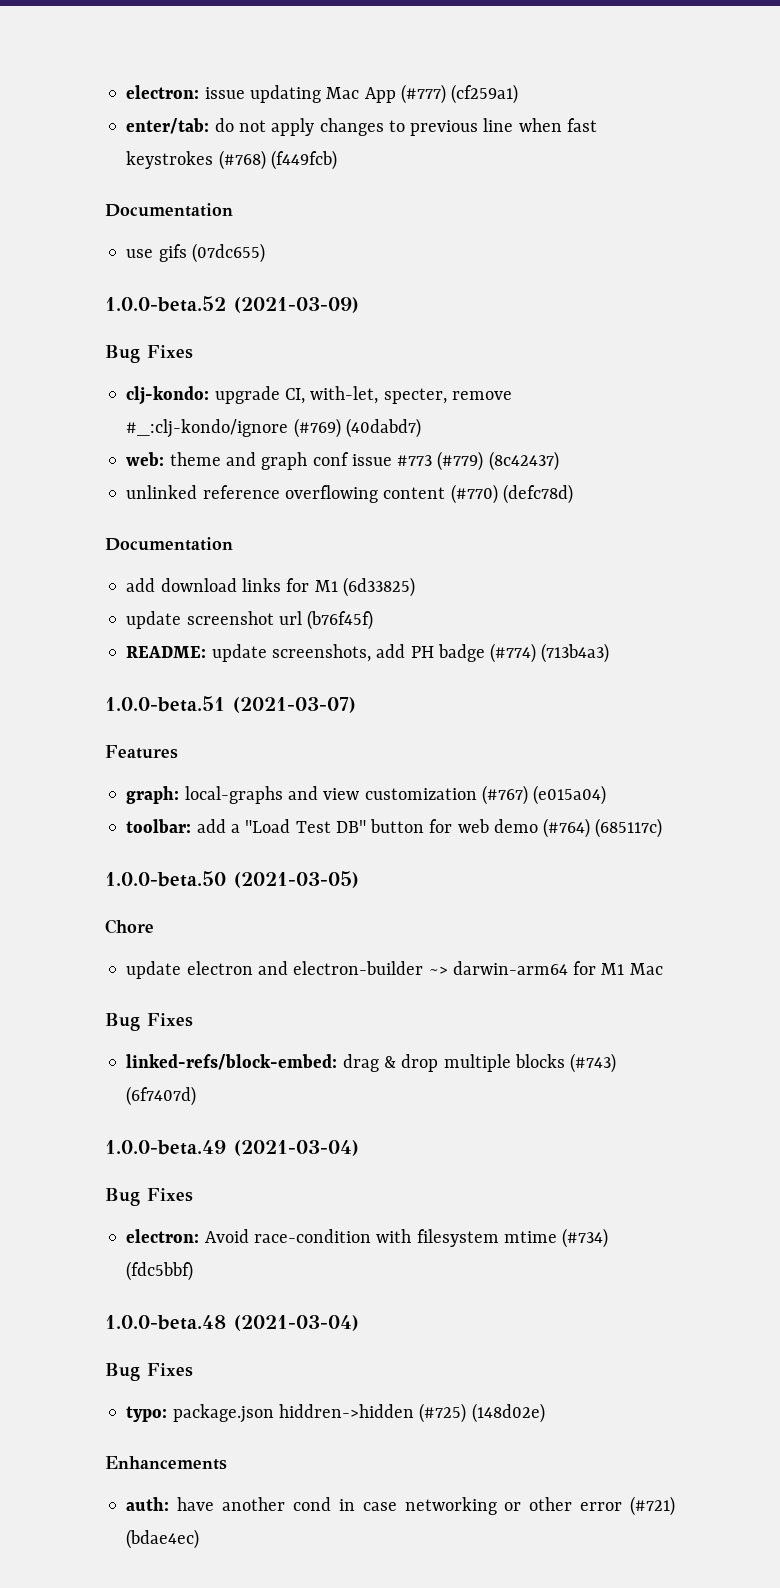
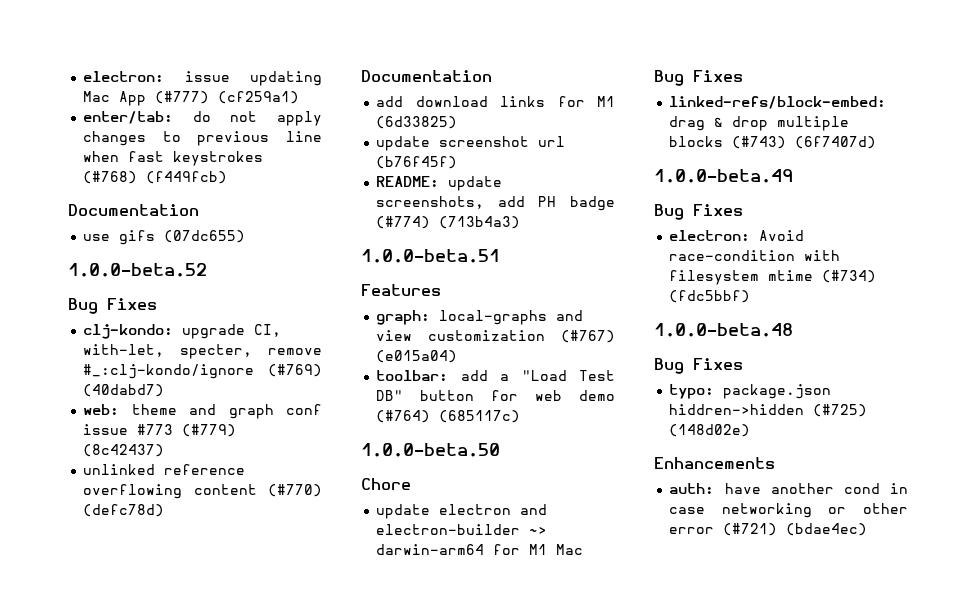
- 1.0.0-beta.52 (2021-03-09)
+ 1.0.0-beta.52
- 1.0.0-beta.51 (2021-03-07)
+ 1.0.0-beta.51
- 1.0.0-beta.50 (2021-03-05)
+ 1.0.0-beta.50
- 1.0.0-beta.49 (2021-03-04)
+ 1.0.0-beta.49
- 1.0.0-beta.48 (2021-03-04)
+ 1.0.0-beta.48

